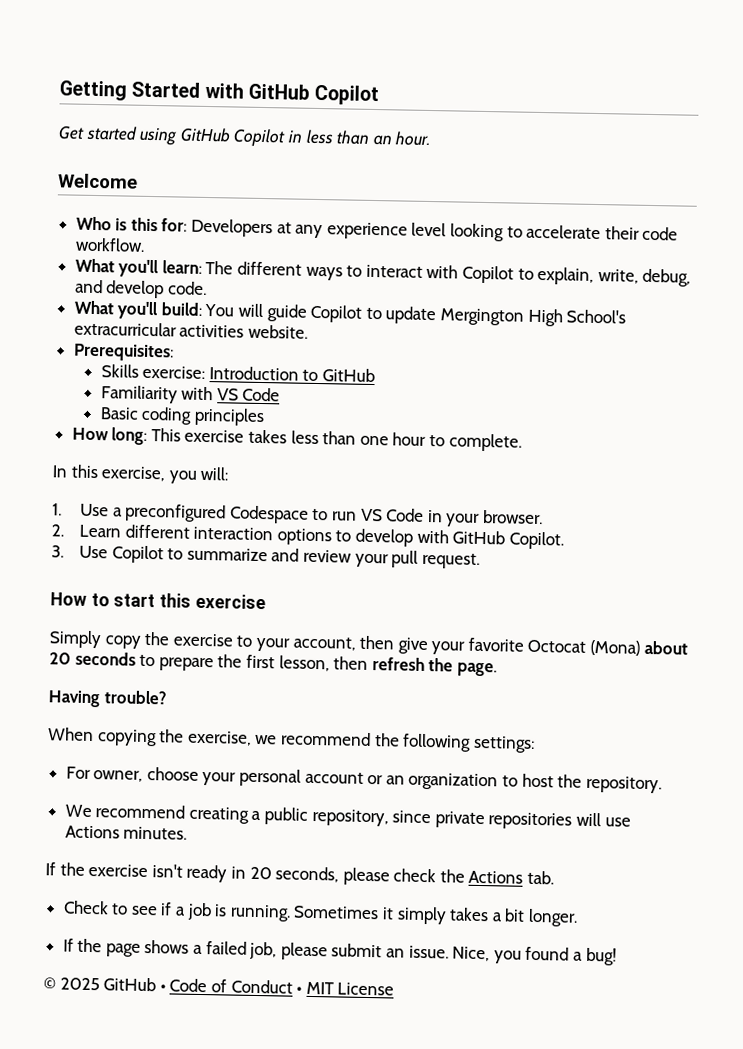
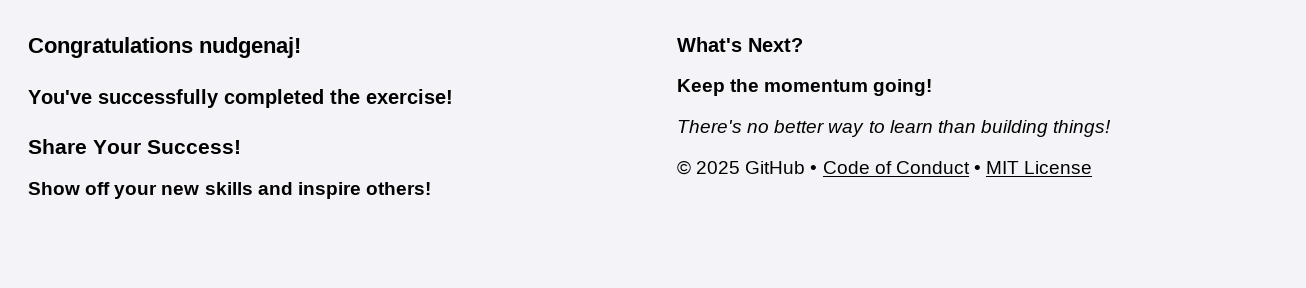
- Getting Started with GitHub Copilot
- Get started using GitHub Copilot in less than an hour.
- Welcome
- Who is this for: Developers at any experience level looking to accelerate their code workflow.
- What you'll learn: The different ways to interact with Copilot to explain, write, debug, and develop code.
- What you'll build: You will guide Copilot to update Mergington High School's extracurricular activities website.
- Prerequisites:
- Skills exercise: Introduction to GitHub
- Familiarity with VS Code
- Basic coding principles
- How long: This exercise takes less than one hour to complete.
- In this exercise, you will:
- 1. Use a preconfigured Codespace to run VS Code in your browser.
- 2. Learn different interaction options to develop with GitHub Copilot.
- 3. Use Copilot to summarize and review your pull request.
- How to start this exercise
- Simply copy the exercise to your account, then give your favorite Octocat (Mona) about 20 seconds to prepare the first lesson, then refresh the page.
- Having trouble?
- When copying the exercise, we recommend the following settings:
- For owner, choose your personal account or an organization to host the repository.
- We recommend creating a public repository, since private repositories will use Actions minutes.
- If the exercise isn't ready in 20 seconds, please check the Actions tab.
- Check to see if a job is running. Sometimes it simply takes a bit longer.
- If the page shows a failed job, please submit an issue. Nice, you found a bug!
+ Congratulations nudgenaj!
+ You've successfully completed the exercise!
+ Share Your Success!
+ Show off your new skills and inspire others!
+ What's Next?
+ Keep the momentum going!
+ There's no better way to learn than building things!

